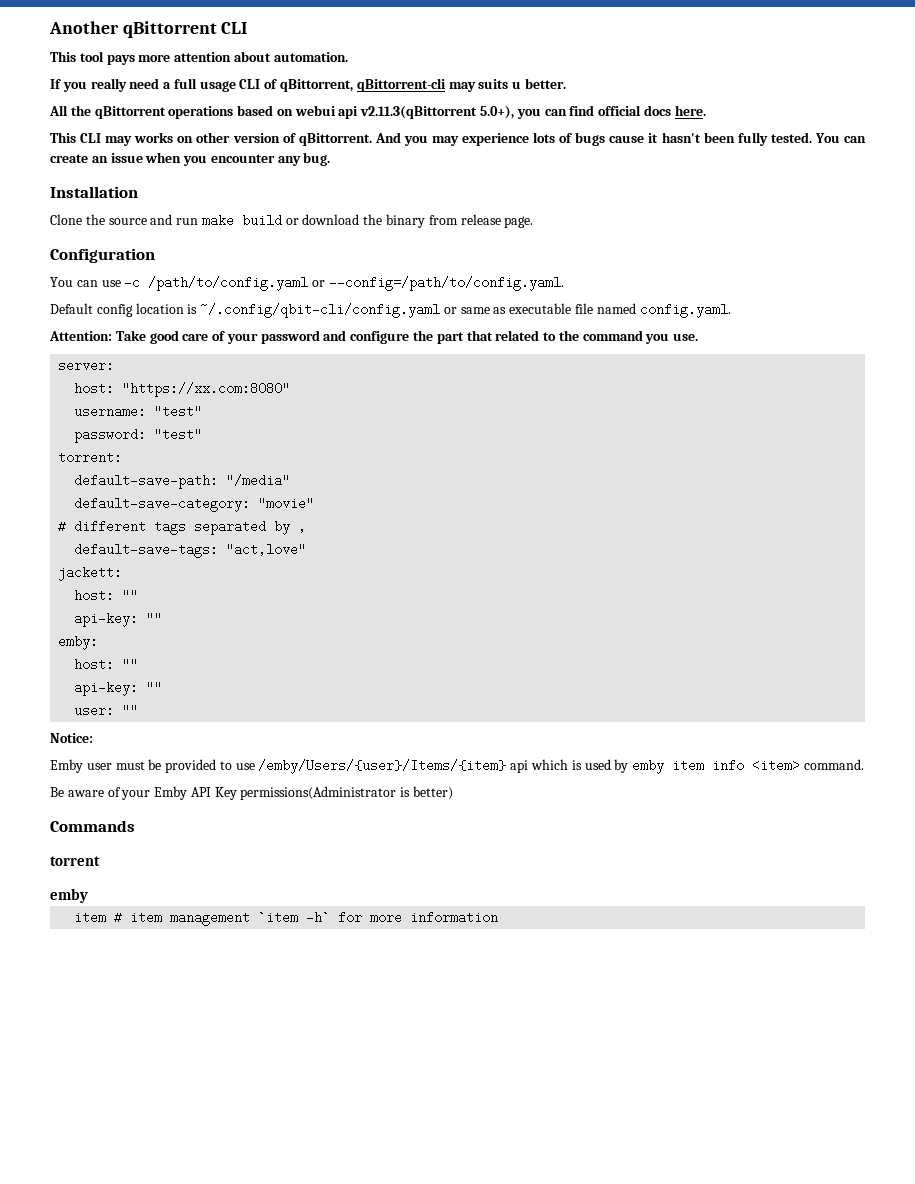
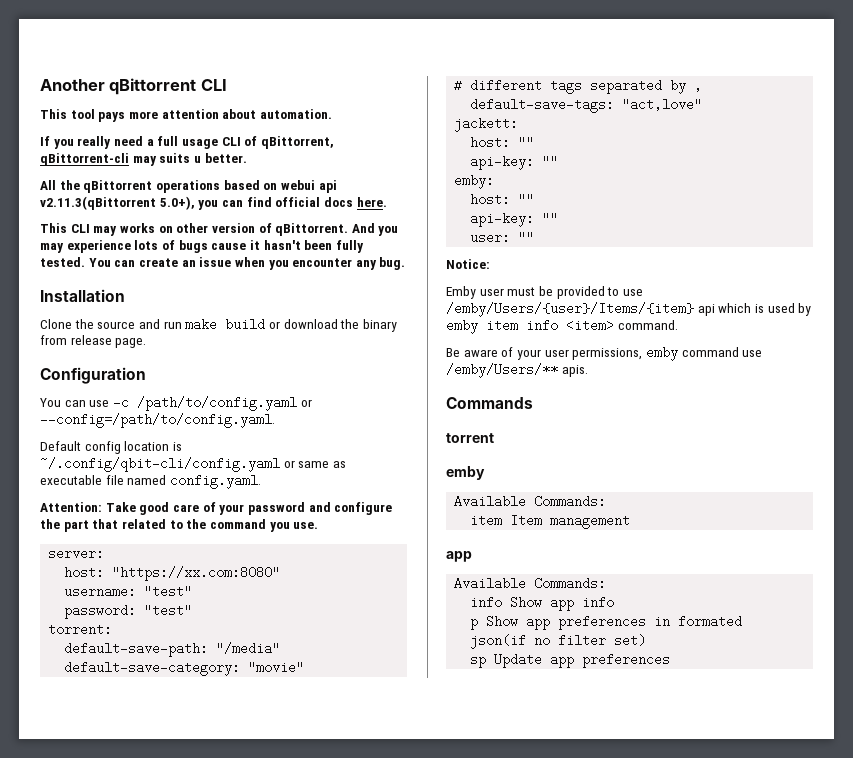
- Be aware of your Emby API Key permissions(Administrator is better)
+ Be aware of your user permissions, emby command use /emby/Users/** apis.
  torrent
  emby
- item # item management `item -h` for more information
+ Available Commands:
+ item Item management
+ app
+ Available Commands:
+ info Show app info
+ p Show app preferences in formated json(if no filter set)
+ sp Update app preferences

